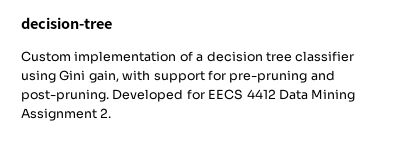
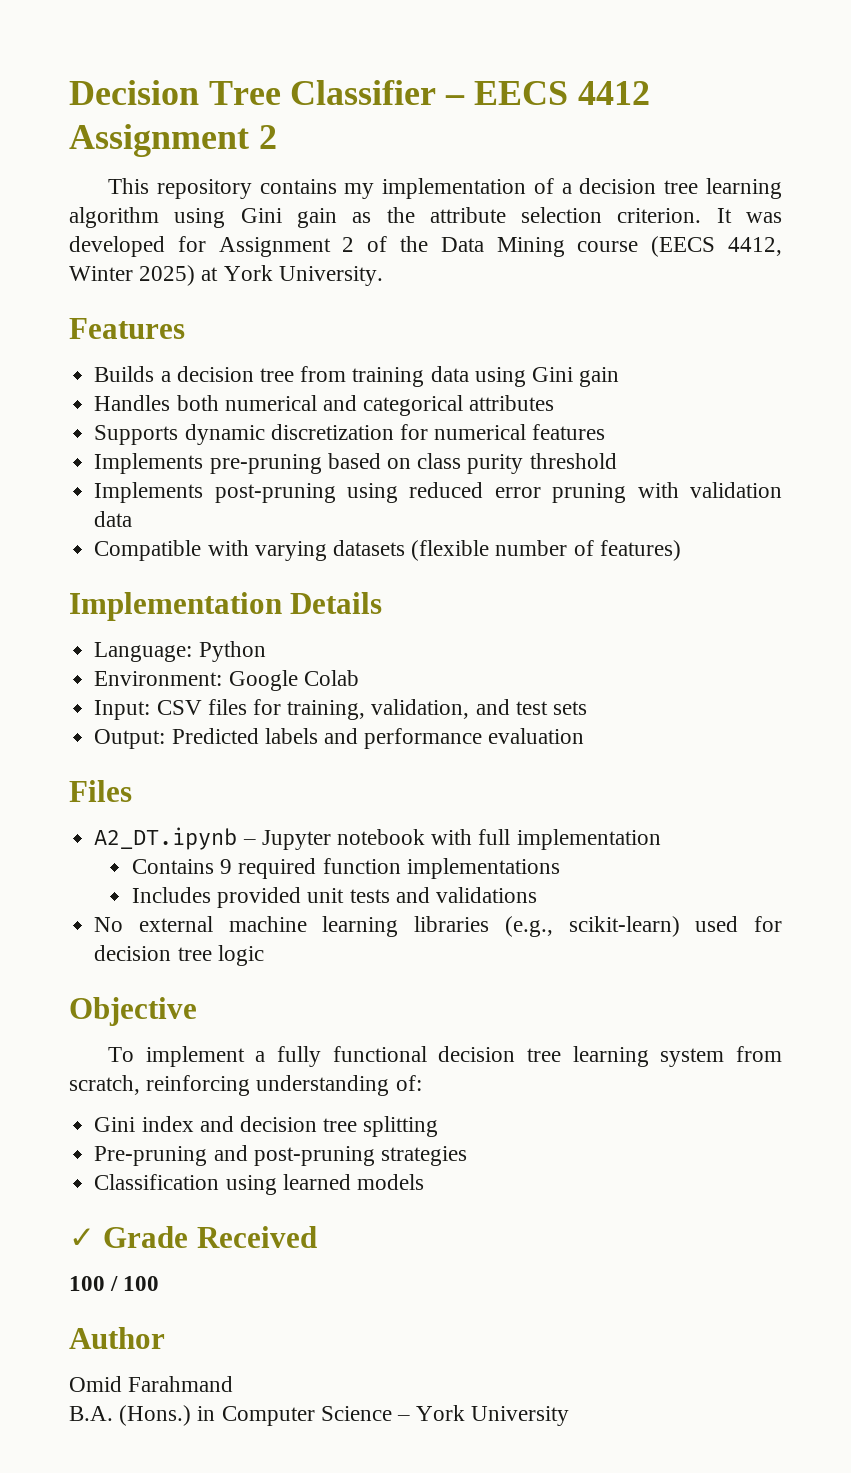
- decision-tree
- Custom implementation of a decision tree classifier using Gini gain, with support for pre-pruning and post-pruning. Developed for EECS 4412 Data Mining Assignment 2.
+ Decision Tree Classifier – EECS 4412 Assignment 2
+ This repository contains my implementation of a decision tree learning algorithm using Gini gain as the attribute selection criterion. It was developed for Assignment 2 of the Data Mining course (EECS 4412, Winter 2025) at York University.
+ Features
+ Builds a decision tree from training data using Gini gain
+ Handles both numerical and categorical attributes
+ Supports dynamic discretization for numerical features
+ Implements pre-pruning based on class purity threshold
+ Implements post-pruning using reduced error pruning with validation data
+ Compatible with varying datasets (flexible number of features)
+ Implementation Details
+ Language: Python
+ Environment: Google Colab
+ Input: CSV files for training, validation, and test sets
+ Output: Predicted labels and performance evaluation
+ Files
+ A2_DT.ipynb – Jupyter notebook with full implementation
+ Contains 9 required function implementations
+ Includes provided unit tests and validations
+ No external machine learning libraries (e.g., scikit-learn) used for decision tree logic
+ Objective
+ To implement a fully functional decision tree learning system from scratch, reinforcing understanding of:
+ Gini index and decision tree splitting
+ Pre-pruning and post-pruning strategies
+ Classification using learned models
+ ✓ Grade Received
+ 100 / 100
+ Author
+ Omid Farahmand
+ B.A. (Hons.) in Computer Science – York University

